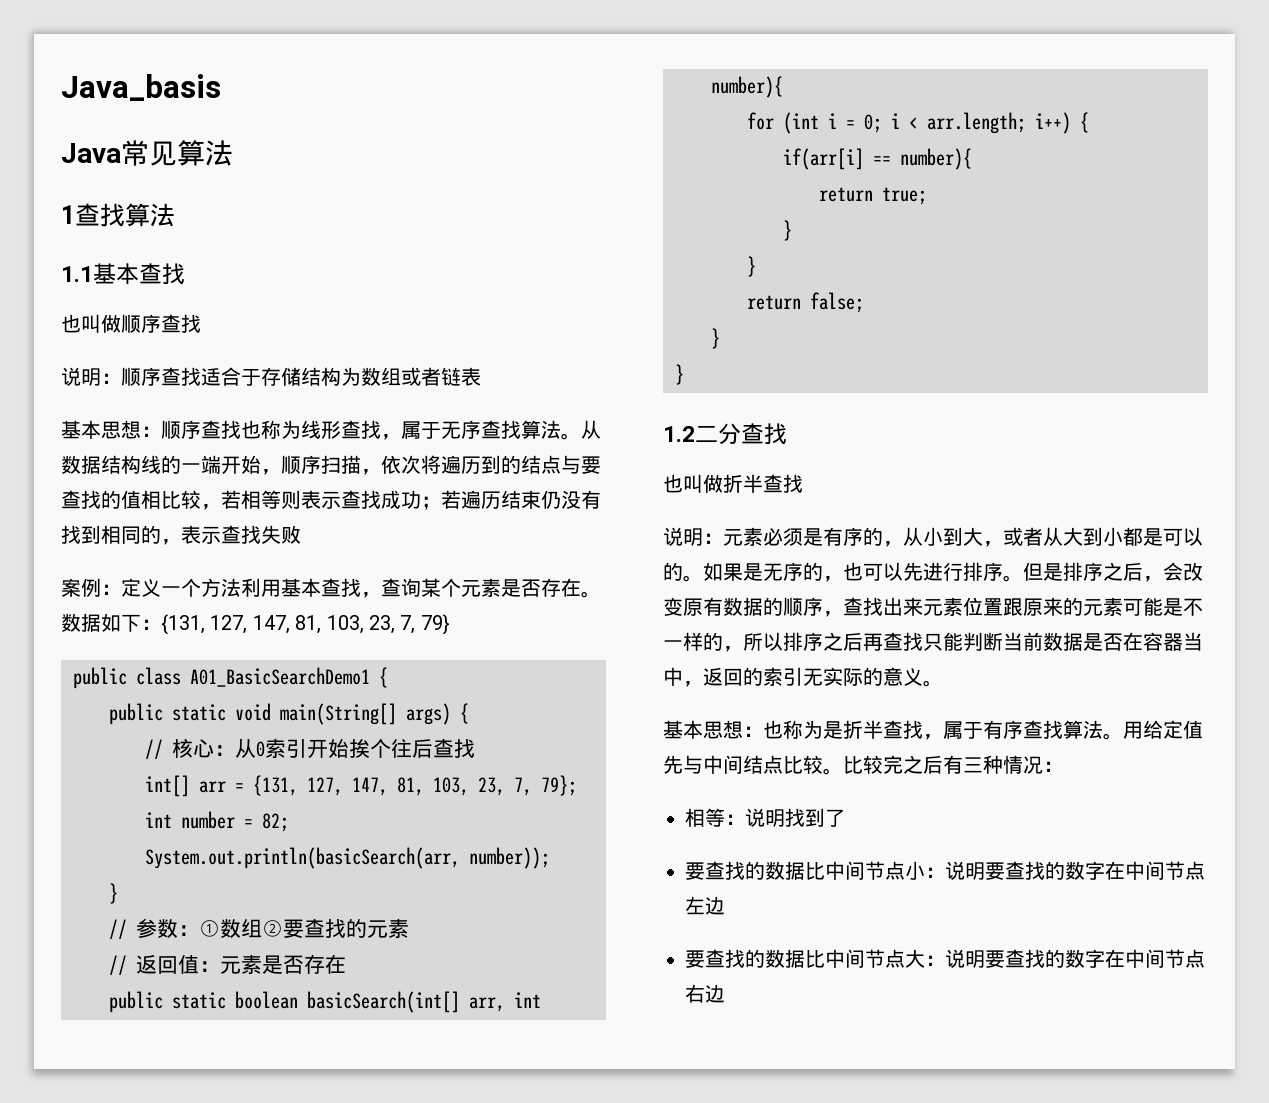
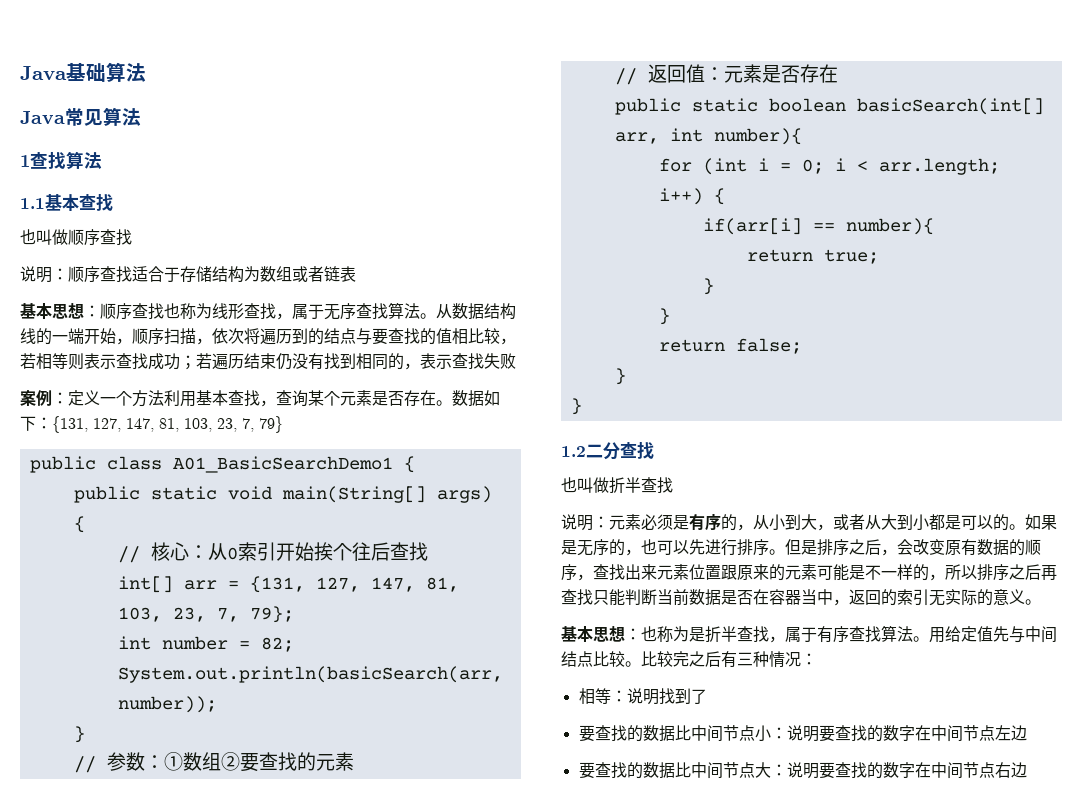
- Java_basis
+ Java基础算法

